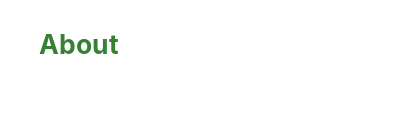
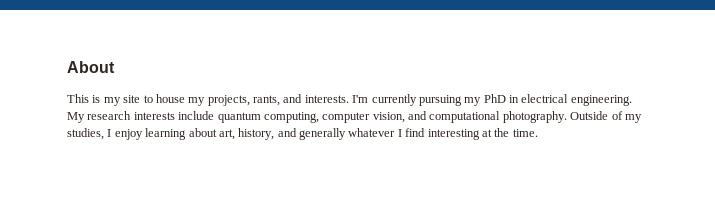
+ This is my site to house my projects, rants, and interests. I'm currently pursuing my PhD in electrical engineering. My research interests include quantum computing, computer vision, and computational photography. Outside of my studies, I enjoy learning about art, history, and generally whatever I find interesting at the time.

